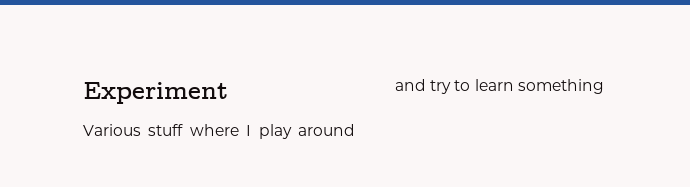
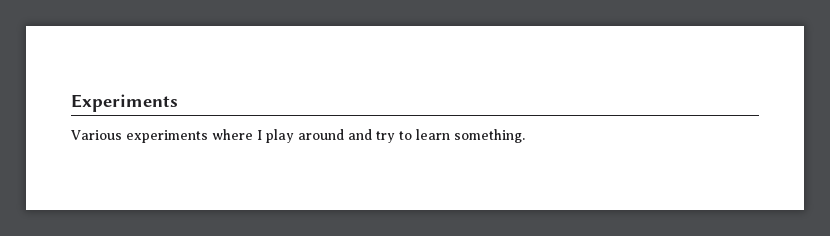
- Experiment
+ Experiments
- Various stuff where I play around and try to learn something
+ Various experiments where I play around and try to learn something.

